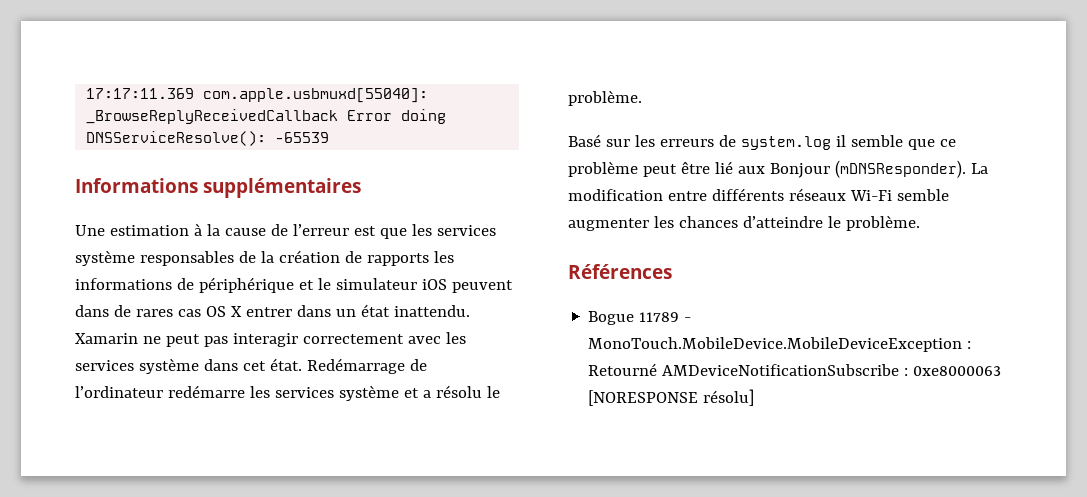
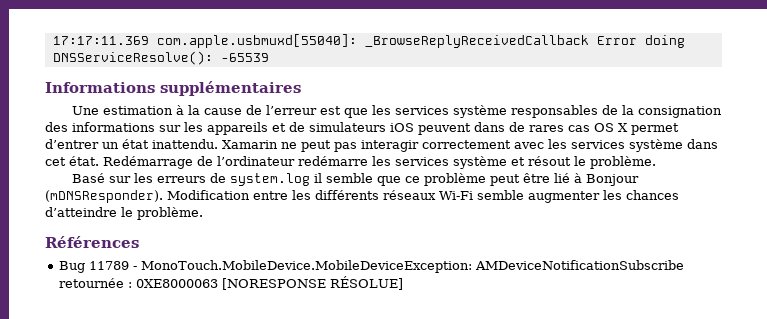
- Une estimation à la cause de l’erreur est que les services système responsables de la création de rapports les informations de périphérique et le simulateur iOS peuvent dans de rares cas OS X entrer dans un état inattendu.
+ Une estimation à la cause de l’erreur est que les services système responsables de la consignation des informations sur les appareils et de simulateurs iOS peuvent dans de rares cas OS X permet d’entrer un état inattendu.
- Redémarrage de l’ordinateur redémarre les services système et a résolu le problème.
+ Redémarrage de l’ordinateur redémarre les services système et résout le problème.
- Basé sur les erreurs de system.log il semble que ce problème peut être lié aux Bonjour (mDNSResponder).
+ Basé sur les erreurs de system.log il semble que ce problème peut être lié à Bonjour (mDNSResponder).
- La modification entre différents réseaux Wi-Fi semble augmenter les chances d’atteindre le problème.
+ Modification entre les différents réseaux Wi-Fi semble augmenter les chances d’atteindre le problème.
- Bogue 11789 - MonoTouch.MobileDevice.MobileDeviceException : Retourné AMDeviceNotificationSubscribe : 0xe8000063 [NORESPONSE résolu]
+ Bug 11789 - MonoTouch.MobileDevice.MobileDeviceException: AMDeviceNotificationSubscribe retournée : 0XE8000063 [NORESPONSE RÉSOLUE]

